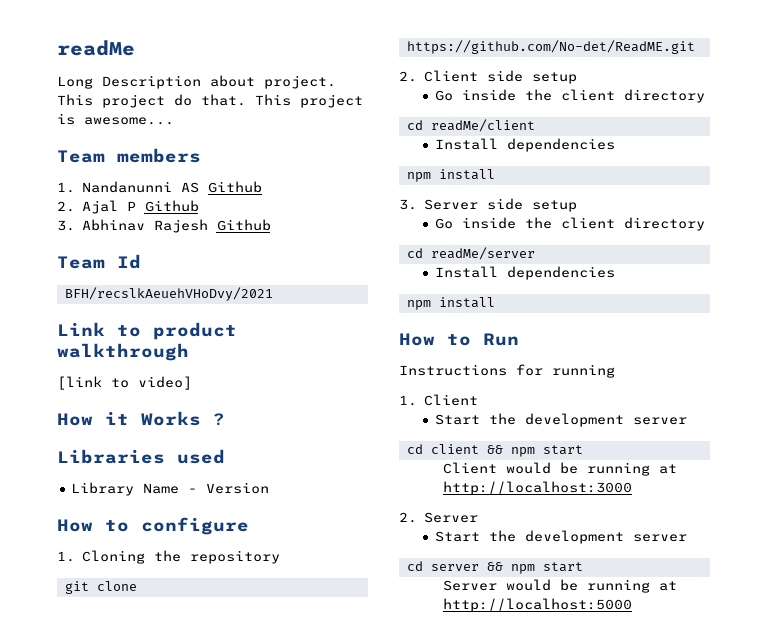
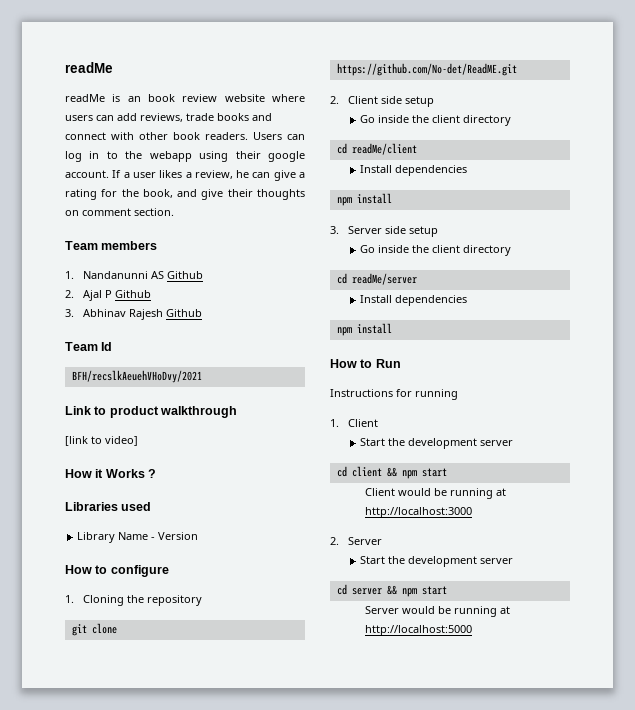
- Long Description about project. This project do that. This project is awesome...
+ readMe is an book review website where users can add reviews, trade books and connect with other book readers. Users can log in to the webapp using their google account. If a user likes a review, he can give a rating for the book, and give their thoughts on comment section.

